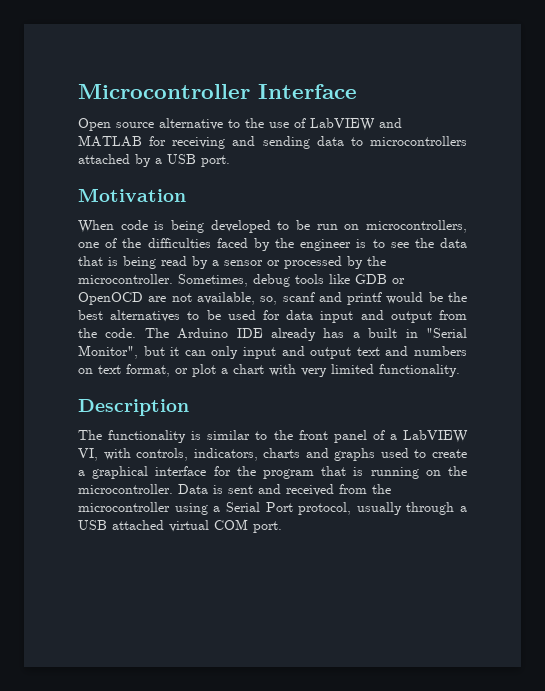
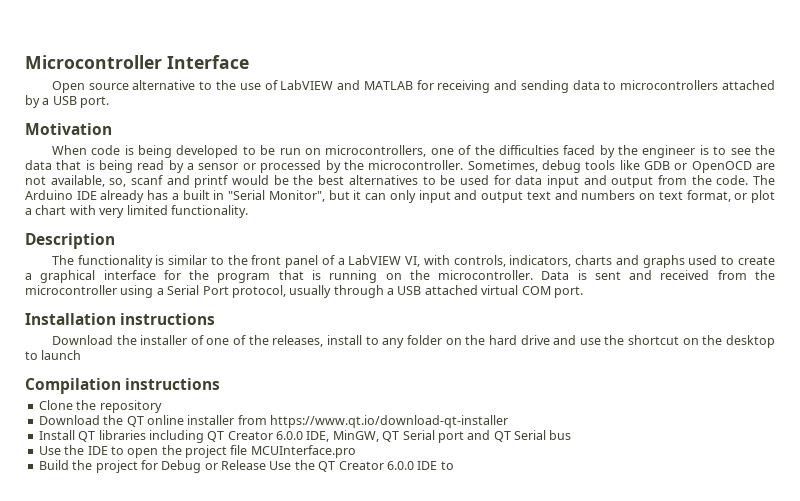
+ Installation instructions
+ Download the installer of one of the releases, install to any folder on the hard drive and use the shortcut on the desktop to launch
+ Compilation instructions
+ Clone the repository
+ Download the QT online installer from https://www.qt.io/download-qt-installer
+ Install QT libraries including QT Creator 6.0.0 IDE, MinGW, QT Serial port and QT Serial bus
+ Use the IDE to open the project file MCUInterface.pro
+ Build the project for Debug or Release Use the QT Creator 6.0.0 IDE to

